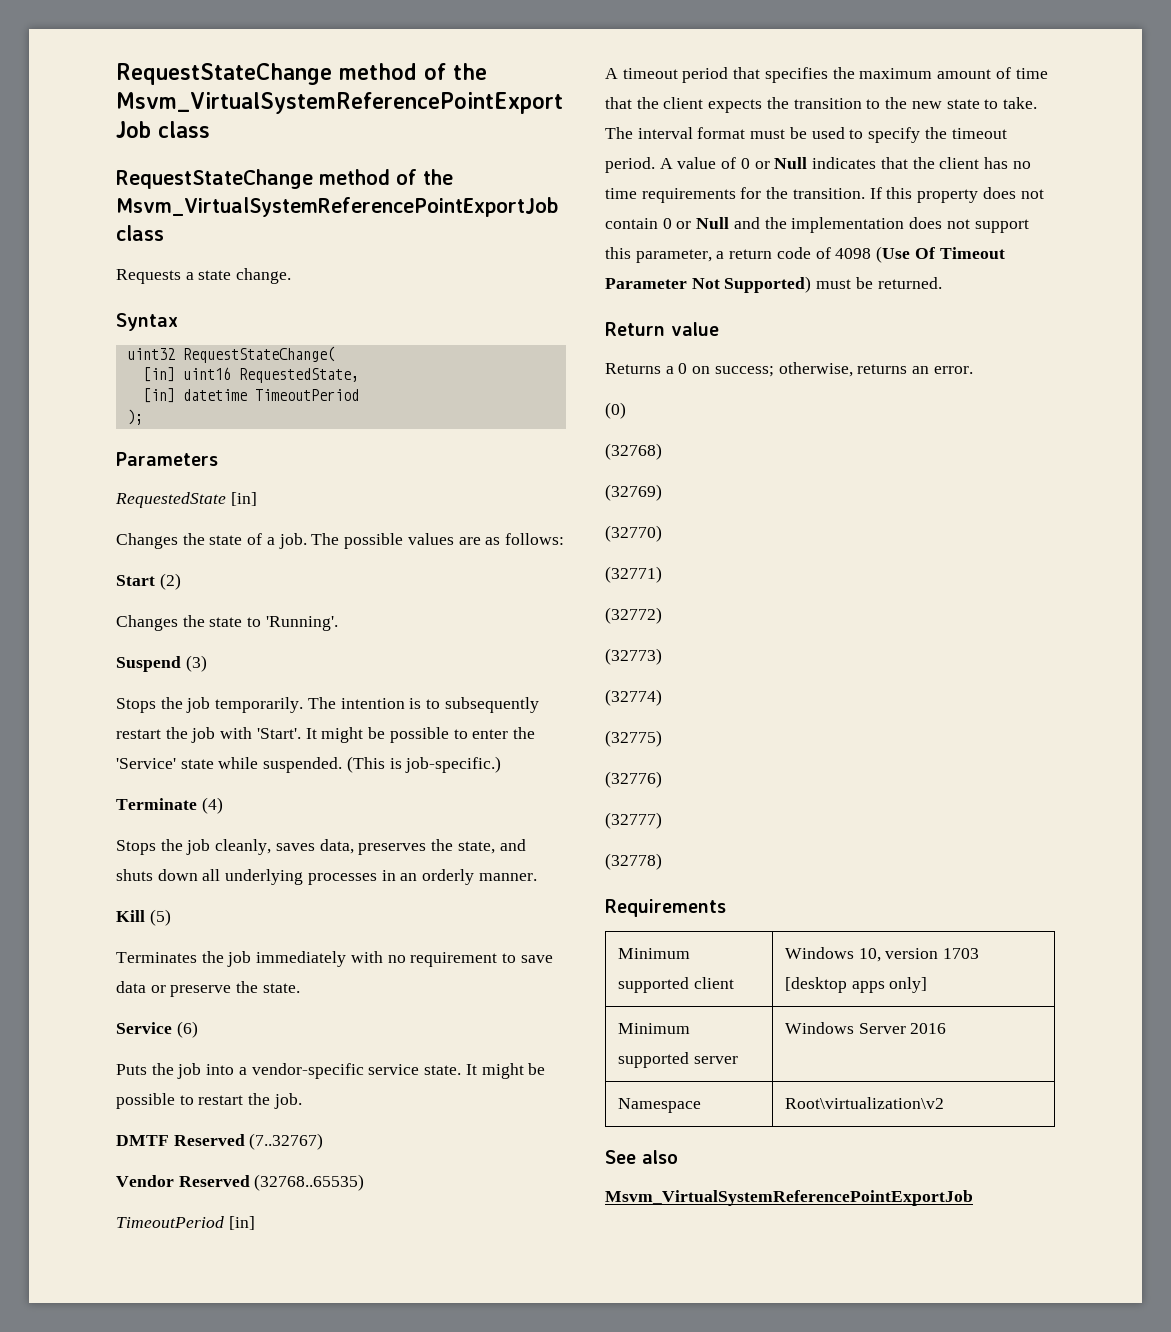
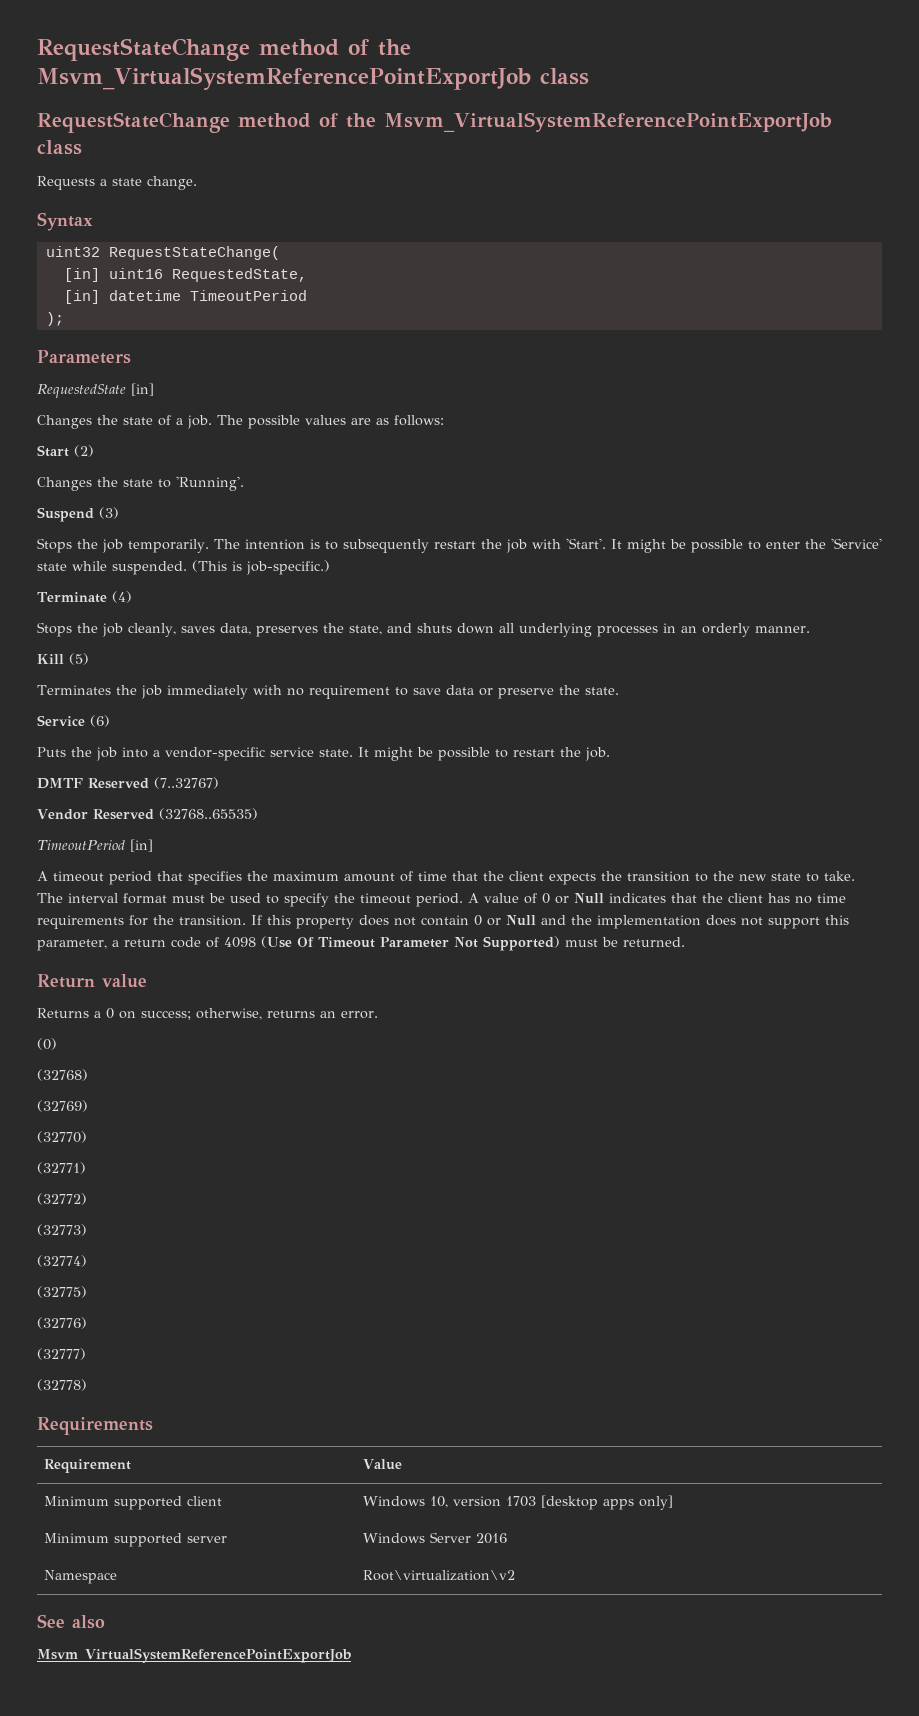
+ Requirement | Value

